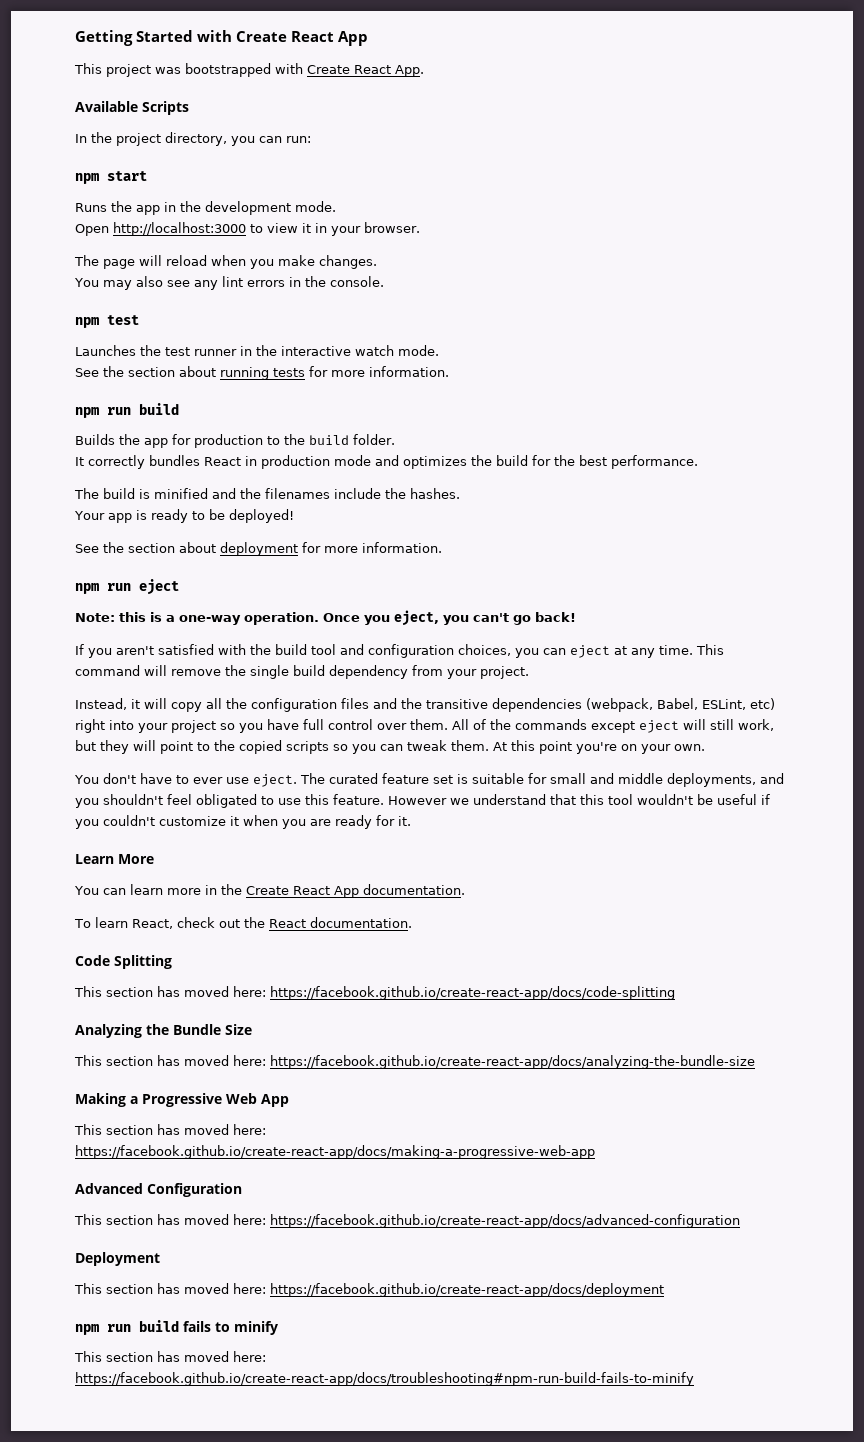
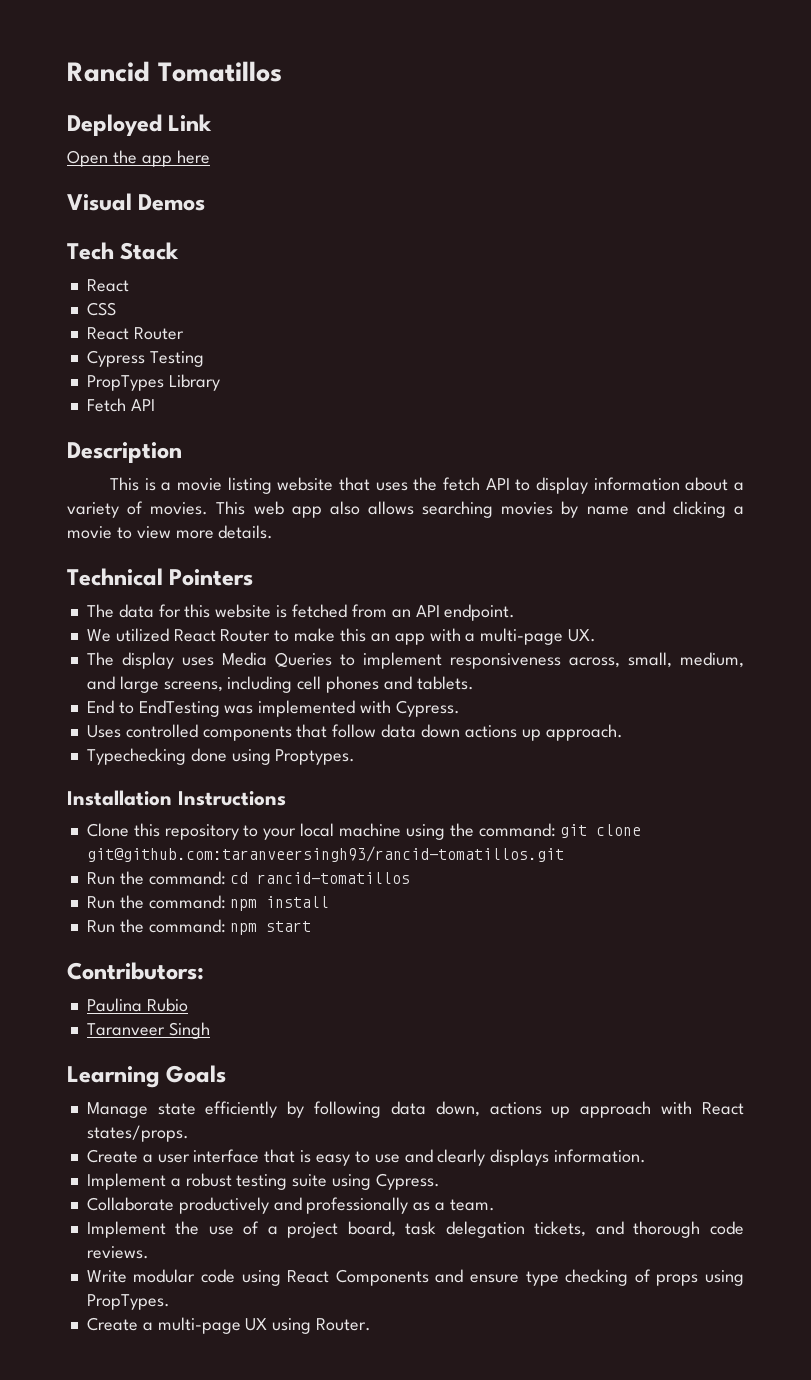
- Getting Started with Create React App
- This project was bootstrapped with Create React App.
- Available Scripts
- In the project directory, you can run:
- npm start
- Runs the app in the development mode.
- Open http://localhost:3000 to view it in your browser.
- The page will reload when you make changes.
- You may also see any lint errors in the console.
- npm test
- Launches the test runner in the interactive watch mode.
- See the section about running tests for more information.
- npm run build
- Builds the app for production to the build folder.
- It correctly bundles React in production mode and optimizes the build for the best performance.
- The build is minified and the filenames include the hashes.
- Your app is ready to be deployed!
- See the section about deployment for more information.
- npm run eject
- Note: this is a one-way operation. Once you eject, you can't go back!
- If you aren't satisfied with the build tool and configuration choices, you can eject at any time. This command will remove the single build dependency from your project.
- Instead, it will copy all the configuration files and the transitive dependencies (webpack, Babel, ESLint, etc) right into your project so you have full control over them. All of the commands except eject will still work, but they will point to the copied scripts so you can tweak them. At this point you're on your own.
- You don't have to ever use eject. The curated feature set is suitable for small and middle deployments, and you shouldn't feel obligated to use this feature. However we understand that this tool wouldn't be useful if you couldn't customize it when you are ready for it.
- Learn More
- You can learn more in the Create React App documentation.
- To learn React, check out the React documentation.
- Code Splitting
- This section has moved here: https://facebook.github.io/create-react-app/docs/code-splitting
- Analyzing the Bundle Size
- This section has moved here: https://facebook.github.io/create-react-app/docs/analyzing-the-bundle-size
- Making a Progressive Web App
- This section has moved here: https://facebook.github.io/create-react-app/docs/making-a-progressive-web-app
- Advanced Configuration
- This section has moved here: https://facebook.github.io/create-react-app/docs/advanced-configuration
- Deployment
- This section has moved here: https://facebook.github.io/create-react-app/docs/deployment
- npm run build fails to minify
- This section has moved here: https://facebook.github.io/create-react-app/docs/troubleshooting#npm-run-build-fails-to-minify
+ Rancid Tomatillos
+ Deployed Link
+ Open the app here
+ Visual Demos
+ Tech Stack
+ React
+ CSS
+ React Router
+ Cypress Testing
+ PropTypes Library
+ Fetch API
+ Description
+ This is a movie listing website that uses the fetch API to display information about a variety of movies. This web app also allows searching movies by name and clicking a movie to view more details.
+ Technical Pointers
+ The data for this website is fetched from an API endpoint.
+ We utilized React Router to make this an app with a multi-page UX.
+ The display uses Media Queries to implement responsiveness across, small, medium, and large screens, including cell phones and tablets.
+ End to EndTesting was implemented with Cypress.
+ Uses controlled components that follow data down actions up approach.
+ Typechecking done using Proptypes.
+ Installation Instructions
+ Clone this repository to your local machine using the command: git clone git@github.com:taranveersingh93/rancid-tomatillos.git
+ Run the command: cd rancid-tomatillos
+ Run the command: npm install
+ Run the command: npm start
+ Contributors:
+ Paulina Rubio
+ Taranveer Singh
+ Learning Goals
+ Manage state efficiently by following data down, actions up approach with React states/props.
+ Create a user interface that is easy to use and clearly displays information.
+ Implement a robust testing suite using Cypress.
+ Collaborate productively and professionally as a team.
+ Implement the use of a project board, task delegation tickets, and thorough code reviews.
+ Write modular code using React Components and ensure type checking of props using PropTypes.
+ Create a multi-page UX using Router.

